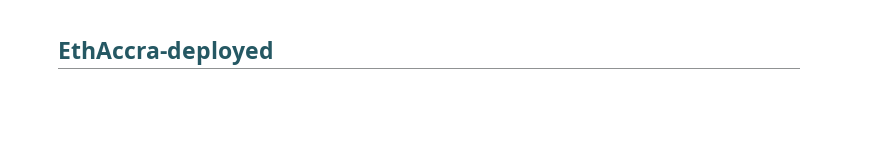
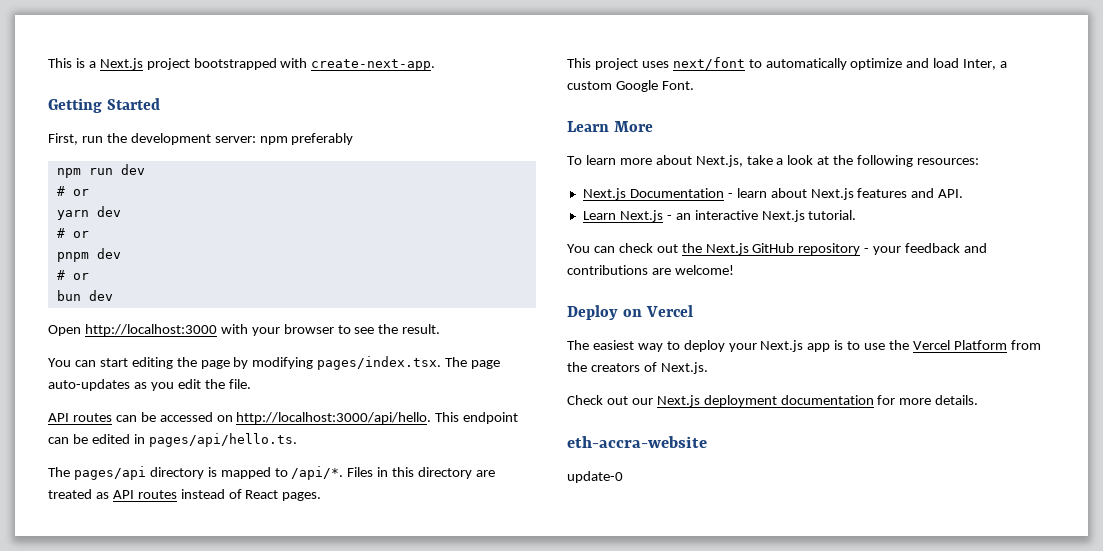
- EthAccra-deployed
+ This is a Next.js project bootstrapped with create-next-app.
+ Getting Started
+ First, run the development server: npm preferably
+ npm run dev
+ # or
+ yarn dev
+ # or
+ pnpm dev
+ # or
+ bun dev
+ Open http://localhost:3000 with your browser to see the result.
+ You can start editing the page by modifying pages/index.tsx. The page auto-updates as you edit the file.
+ API routes can be accessed on http://localhost:3000/api/hello. This endpoint can be edited in pages/api/hello.ts.
+ The pages/api directory is mapped to /api/*. Files in this directory are treated as API routes instead of React pages.
+ This project uses next/font to automatically optimize and load Inter, a custom Google Font.
+ Learn More
+ To learn more about Next.js, take a look at the following resources:
+ Next.js Documentation - learn about Next.js features and API.
+ Learn Next.js - an interactive Next.js tutorial.
+ You can check out the Next.js GitHub repository - your feedback and contributions are welcome!
+ Deploy on Vercel
+ The easiest way to deploy your Next.js app is to use the Vercel Platform from the creators of Next.js.
+ Check out our Next.js deployment documentation for more details.
+ eth-accra-website
+ update-0

